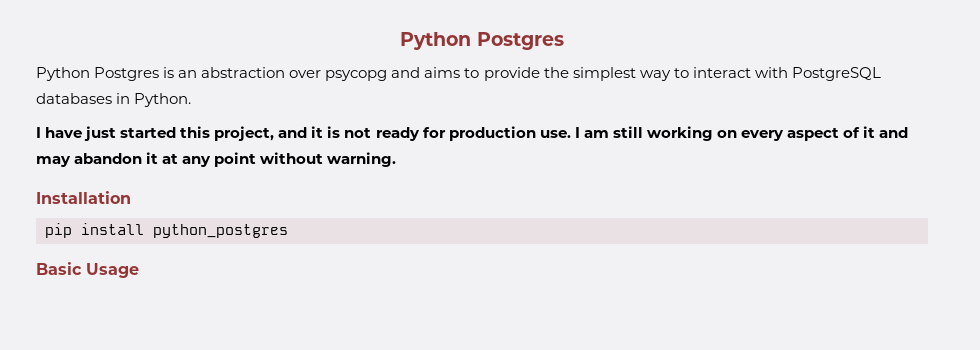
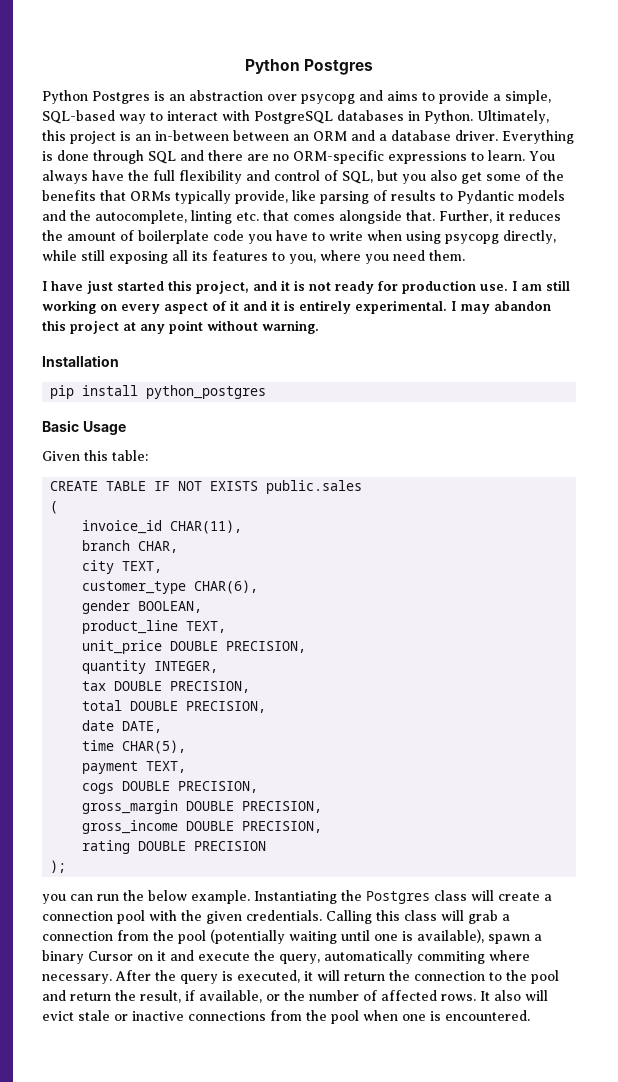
- Python Postgres is an abstraction over psycopg and aims to provide the simplest way to interact with PostgreSQL databases in Python.
+ Python Postgres is an abstraction over psycopg and aims to provide a simple, SQL-based way to interact with PostgreSQL databases in Python. Ultimately, this project is an in-between between an ORM and a database driver. Everything is done through SQL and there are no ORM-specific expressions to learn. You always have the full flexibility and control of SQL, but you also get some of the benefits that ORMs typically provide, like parsing of results to Pydantic models and the autocomplete, linting etc. that comes alongside that. Further, it reduces the amount of boilerplate code you have to write when using psycopg directly, while still exposing all its features to you, where you need them.
- I am still working on every aspect of it and may abandon it at any point without warning.
+ I am still working on every aspect of it and it is entirely experimental. I may abandon this project at any point without warning.
+ Given this table:
+ CREATE TABLE IF NOT EXISTS public.sales
+ (
+ invoice_id CHAR(11),
+ branch CHAR,
+ city TEXT,
+ customer_type CHAR(6),
+ gender BOOLEAN,
+ product_line TEXT,
+ unit_price DOUBLE PRECISION,
+ quantity INTEGER,
+ tax DOUBLE PRECISION,
+ total DOUBLE PRECISION,
+ date DATE,
+ time CHAR(5),
+ payment TEXT,
+ cogs DOUBLE PRECISION,
+ gross_margin DOUBLE PRECISION,
+ gross_income DOUBLE PRECISION,
+ rating DOUBLE PRECISION
+ );
+ you can run the below example. Instantiating the Postgres class will create a connection pool with the given credentials. Calling this class will grab a connection from the pool (potentially waiting until one is available), spawn a binary Cursor on it and execute the query, automatically commiting where necessary. After the query is executed, it will return the connection to the pool and return the result, if available, or the number of affected rows. It also will evict stale or inactive connections from the pool when one is encountered.

